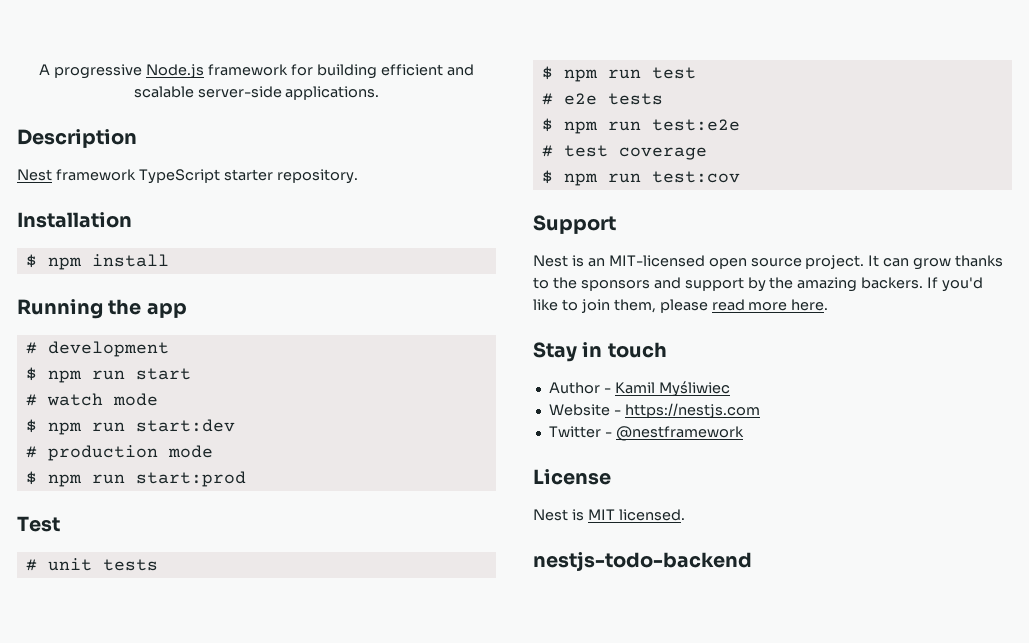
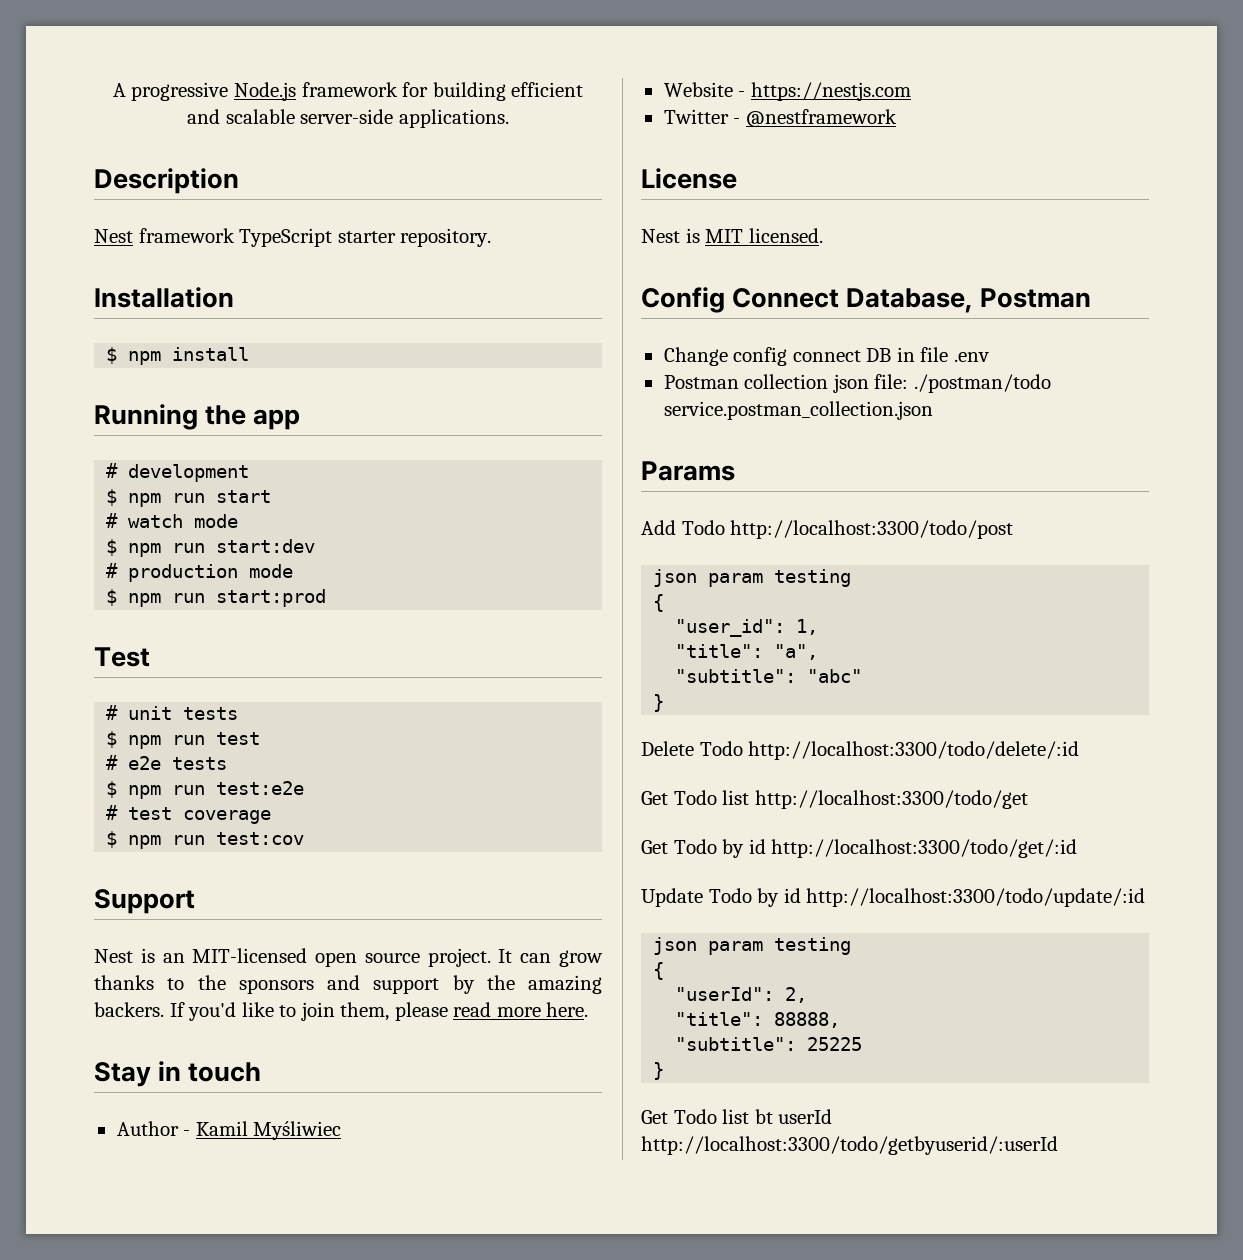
- nestjs-todo-backend
+ Config Connect Database, Postman
+ Change config connect DB in file .env
+ Postman collection json file: ./postman/todo service.postman_collection.json
+ Params
+ Add Todo http://localhost:3300/todo/post
+ json param testing
+ {
+ "user_id": 1,
+ "title": "a",
+ "subtitle": "abc"
+ }
+ Delete Todo http://localhost:3300/todo/delete/:id
+ Get Todo list http://localhost:3300/todo/get
+ Get Todo by id http://localhost:3300/todo/get/:id
+ Update Todo by id http://localhost:3300/todo/update/:id
+ json param testing
+ {
+ "userId": 2,
+ "title": 88888,
+ "subtitle": 25225
+ }
+ Get Todo list bt userId http://localhost:3300/todo/getbyuserid/:userId

